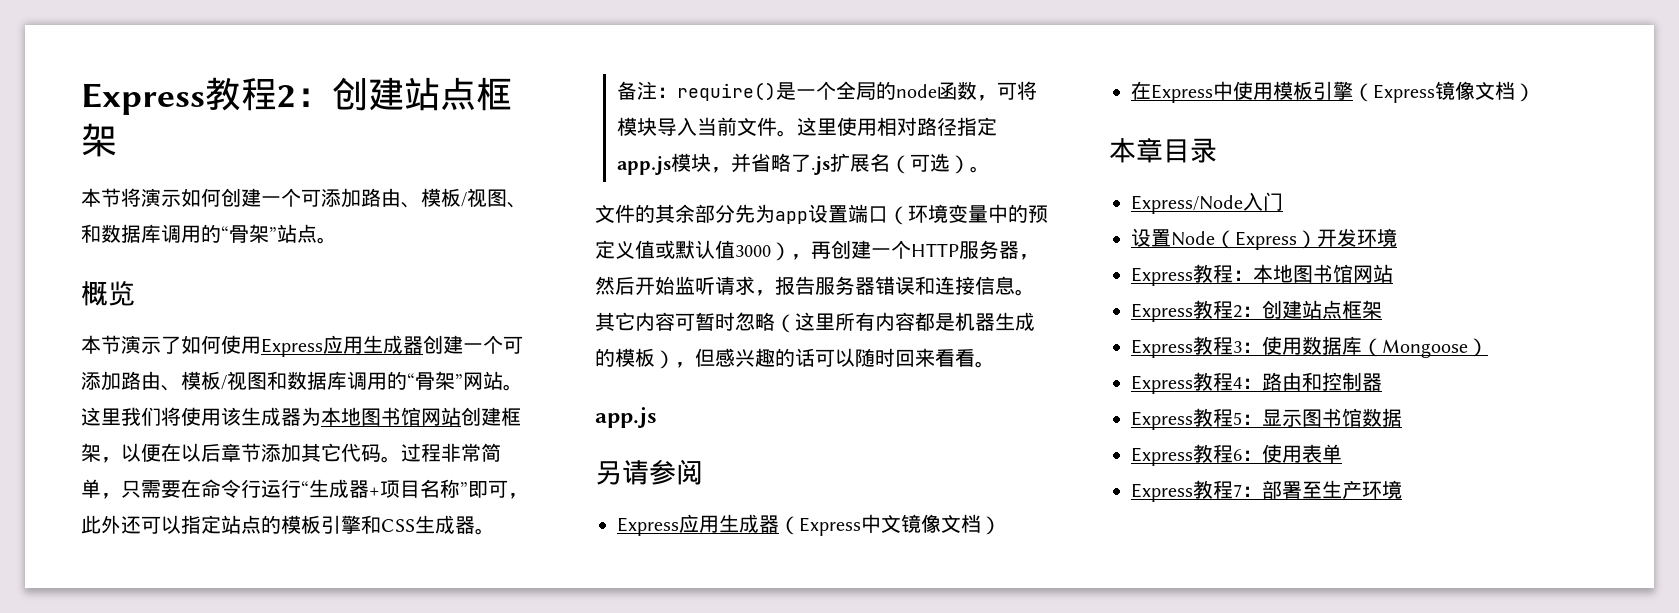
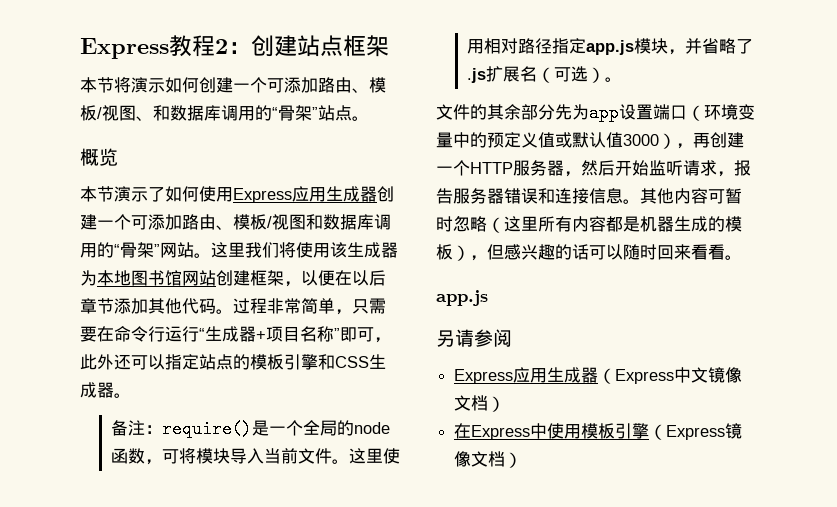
- 这里我们将使用该生成器为本地图书馆网站创建框架，以便在以后章节添加其它代码。
+ 这里我们将使用该生成器为本地图书馆网站创建框架，以便在以后章节添加其他代码。
- 其它内容可暂时忽略（这里所有内容都是机器生成的模板），但感兴趣的话可以随时回来看看。
+ 其他内容可暂时忽略（这里所有内容都是机器生成的模板），但感兴趣的话可以随时回来看看。
- 本章目录
- Express/Node入门
- 设置Node（Express）开发环境
- Express教程：本地图书馆网站
- Express教程2：创建站点框架
- Express教程3：使用数据库（Mongoose）
- Express教程4：路由和控制器
- Express教程5：显示图书馆数据
- Express教程6：使用表单
- Express教程7：部署至生产环境

